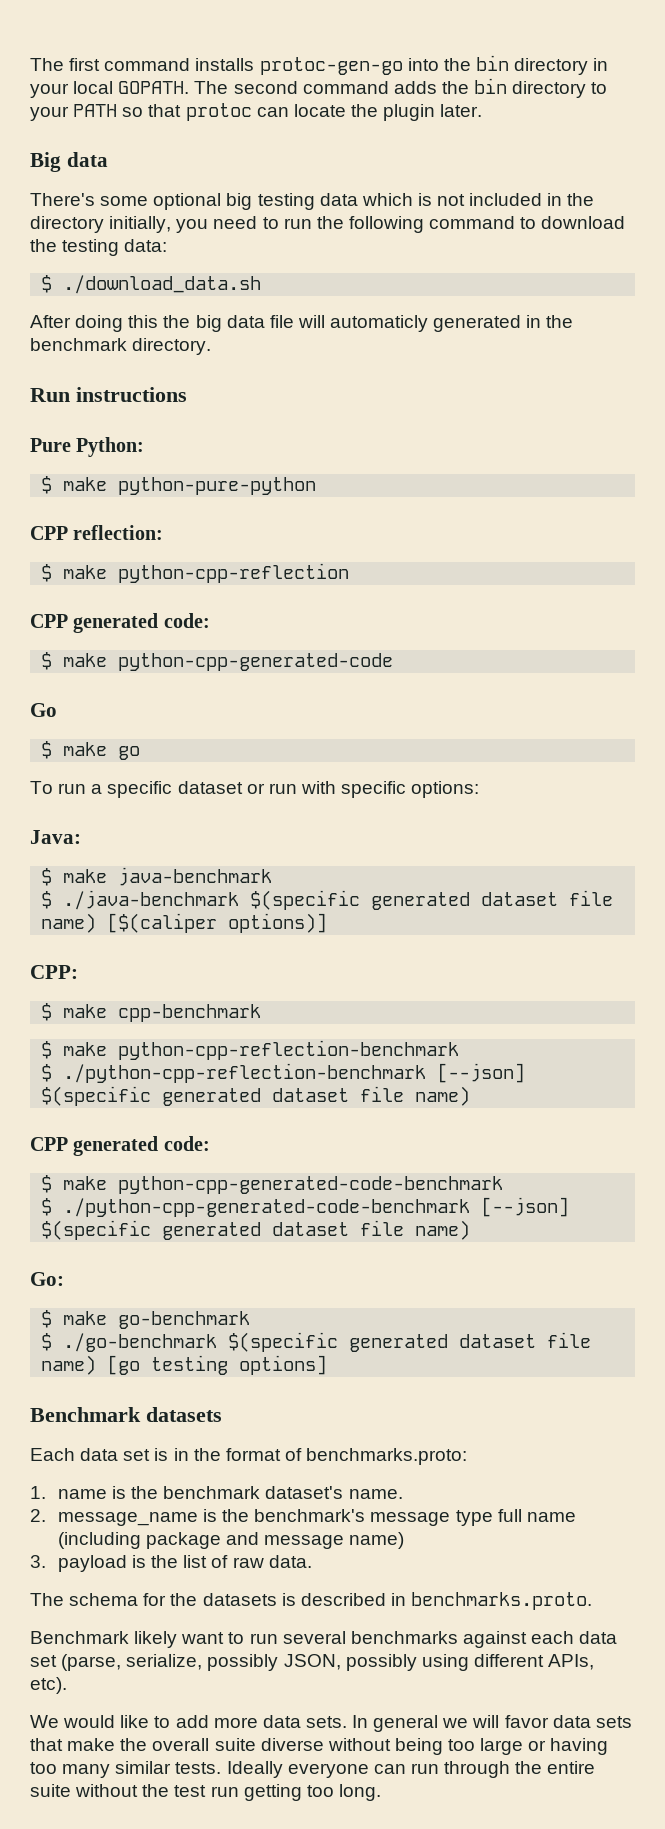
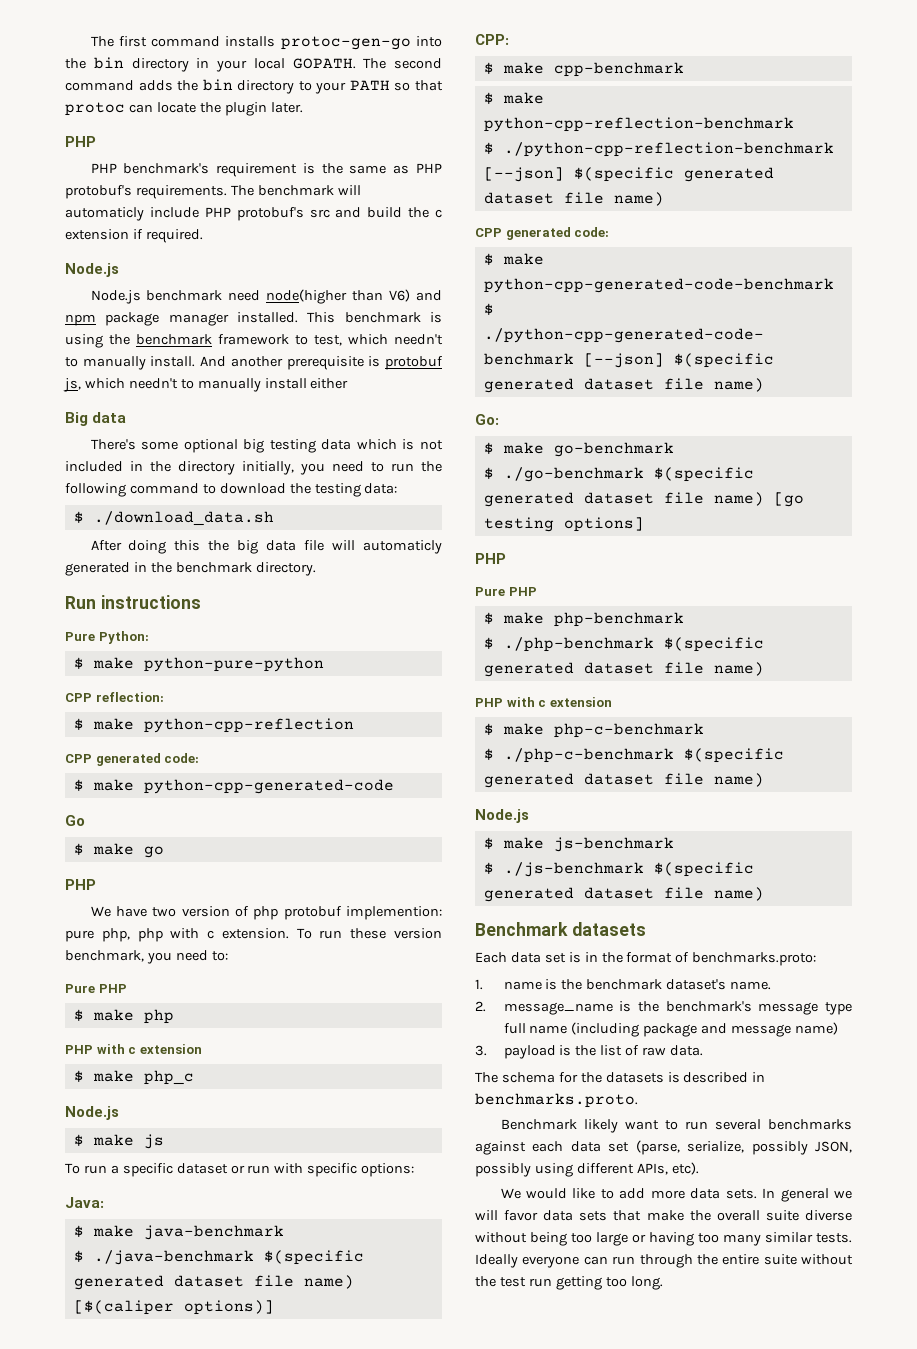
  The second command adds the bin directory to your PATH so that protoc can locate the plugin later.
+ PHP
+ PHP benchmark's requirement is the same as PHP protobuf's requirements. The benchmark will automaticly include PHP protobuf's src and build the c extension if required.
+ Node.js
+ Node.js benchmark need node(higher than V6) and npm package manager installed. This benchmark is using the benchmark framework to test, which needn't to manually install. And another prerequisite is protobuf js, which needn't to manually install either
  $ make go
+ PHP
+ We have two version of php protobuf implemention: pure php, php with c extension. To run these version benchmark, you need to:
+ Pure PHP
+ $ make php
+ PHP with c extension
+ $ make php_c
+ Node.js
+ $ make js
  $ ./go-benchmark $(specific generated dataset file name) [go testing options]
+ PHP
+ Pure PHP
+ $ make php-benchmark
+ $ ./php-benchmark $(specific generated dataset file name)
+ PHP with c extension
+ $ make php-c-benchmark
+ $ ./php-c-benchmark $(specific generated dataset file name)
+ Node.js
+ $ make js-benchmark
+ $ ./js-benchmark $(specific generated dataset file name)

